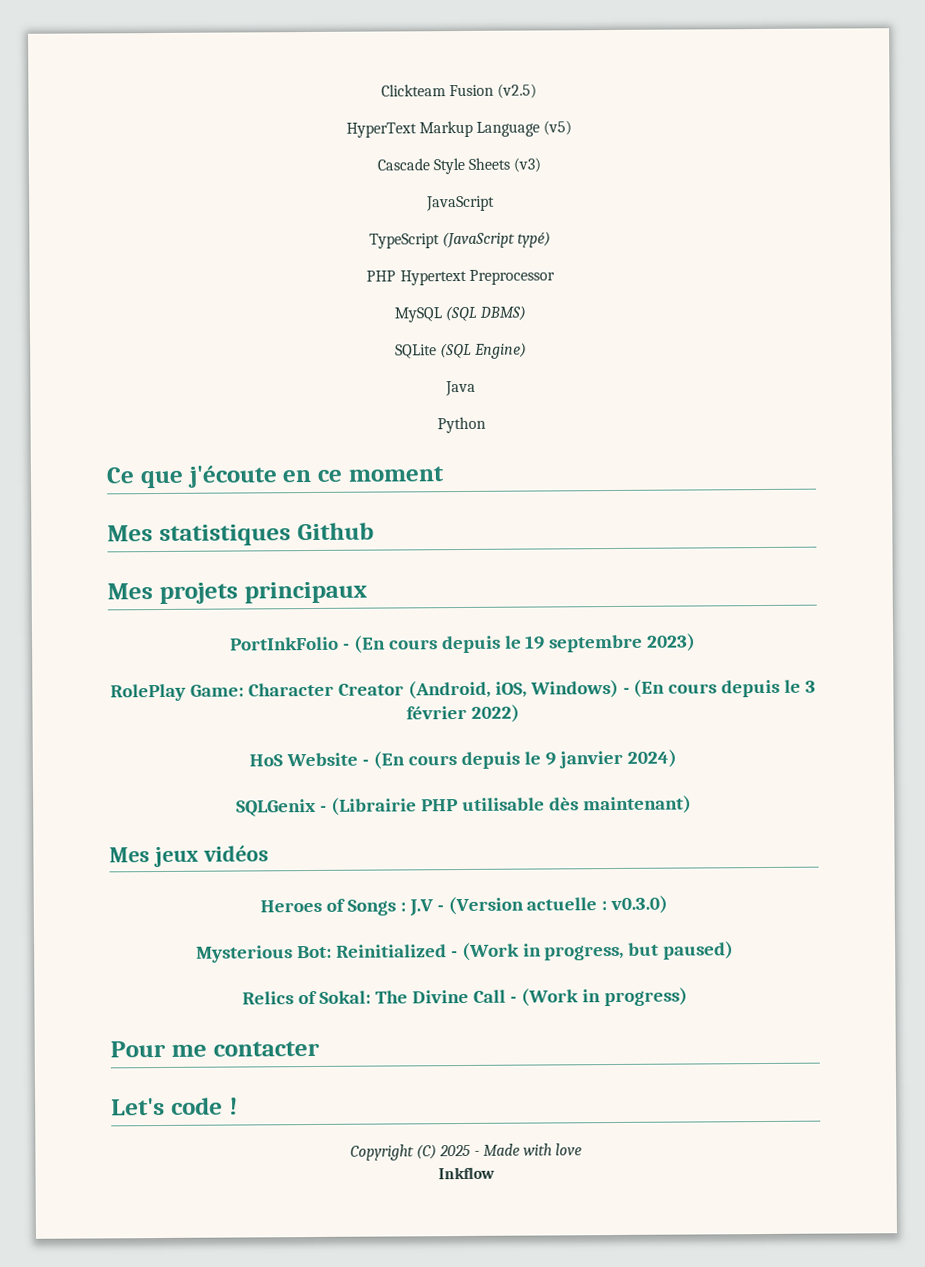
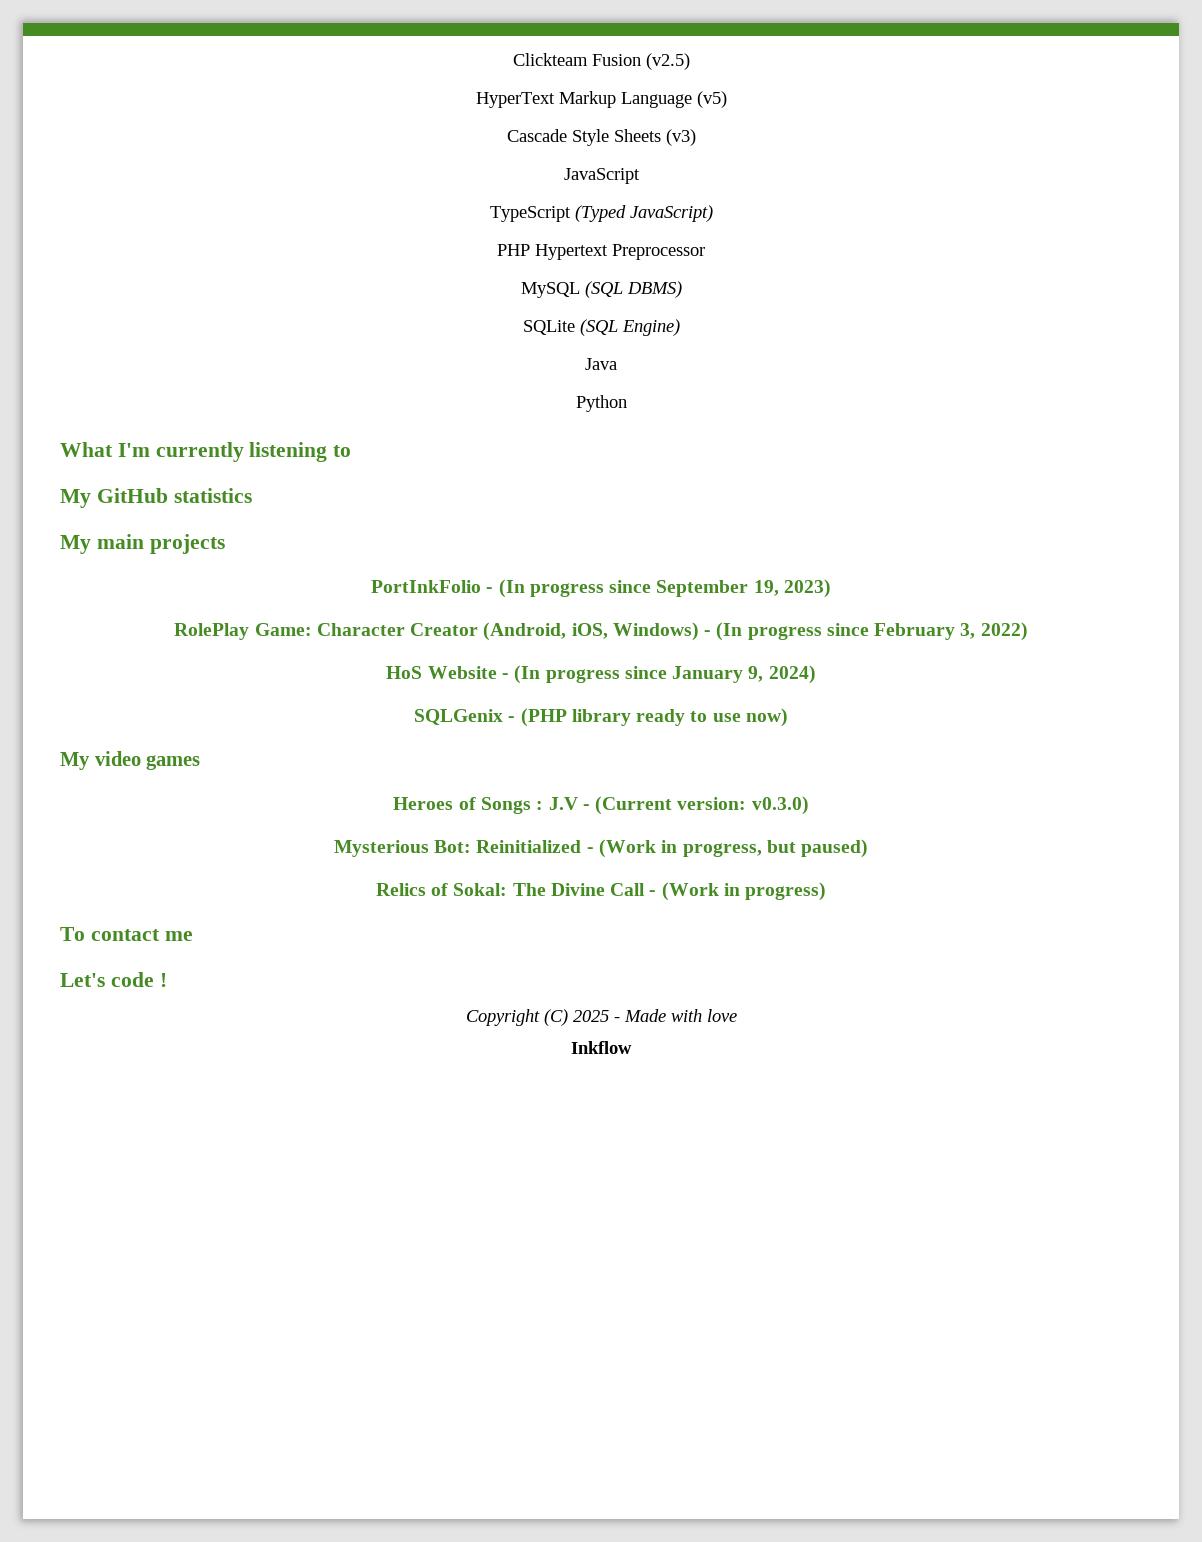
- TypeScript (JavaScript typé)
+ TypeScript (Typed JavaScript)
- Ce que j'écoute en ce moment
- Mes statistiques Github
- Mes projets principaux
- PortInkFolio - (En cours depuis le 19 septembre 2023)
+ What I'm currently listening to
+ My GitHub statistics
+ My main projects
+ PortInkFolio - (In progress since September 19, 2023)
- RolePlay Game: Character Creator (Android, iOS, Windows) - (En cours depuis le 3 février 2022)
- HoS Website - (En cours depuis le 9 janvier 2024)
- SQLGenix - (Librairie PHP utilisable dès maintenant)
- Mes jeux vidéos
+ RolePlay Game: Character Creator (Android, iOS, Windows) - (In progress since February 3, 2022)
+ HoS Website - (In progress since January 9, 2024)
+ SQLGenix - (PHP library ready to use now)
+ My video games
- Heroes of Songs : J.V - (Version actuelle : v0.3.0)
+ Heroes of Songs : J.V - (Current version: v0.3.0)
- Pour me contacter
+ To contact me

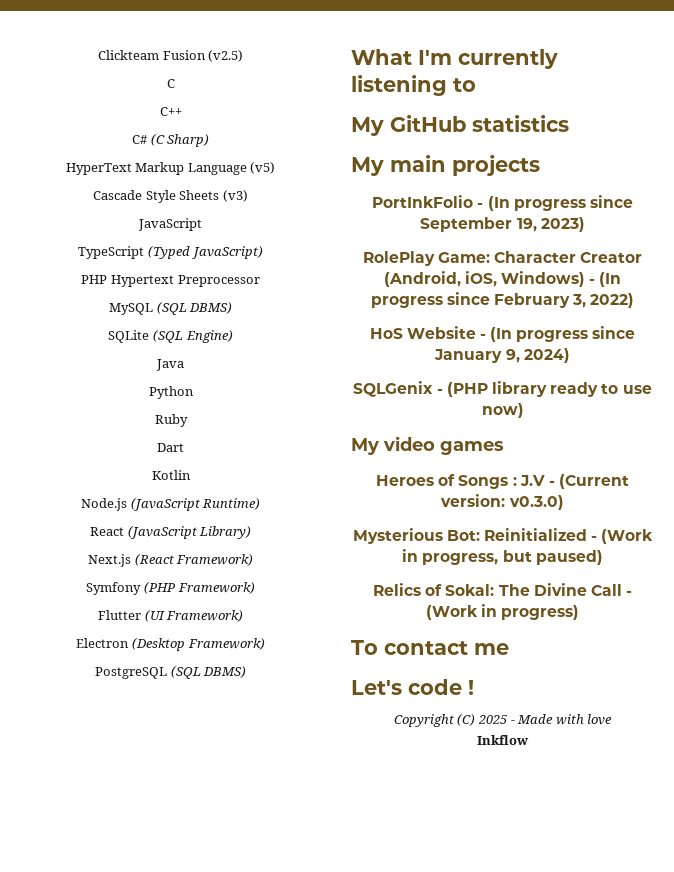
+ C
+ C++
+ C# (C Sharp)
+ Ruby
+ Dart
+ Kotlin
+ Node.js (JavaScript Runtime)
+ React (JavaScript Library)
+ Next.js (React Framework)
+ Symfony (PHP Framework)
+ Flutter (UI Framework)
+ Electron (Desktop Framework)
+ PostgreSQL (SQL DBMS)

